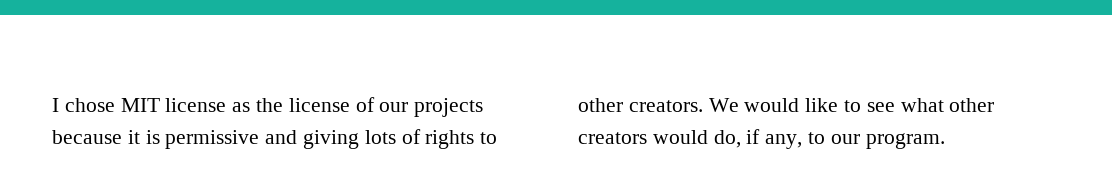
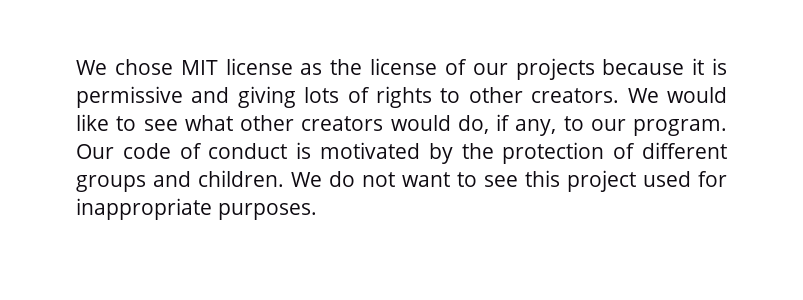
- I chose MIT license as the license of our projects because it is permissive and giving lots of rights to other creators.
+ We chose MIT license as the license of our projects because it is permissive and giving lots of rights to other creators.
+ Our code of conduct is motivated by the protection of different groups and children. We do not want to see this project used for inappropriate purposes.

